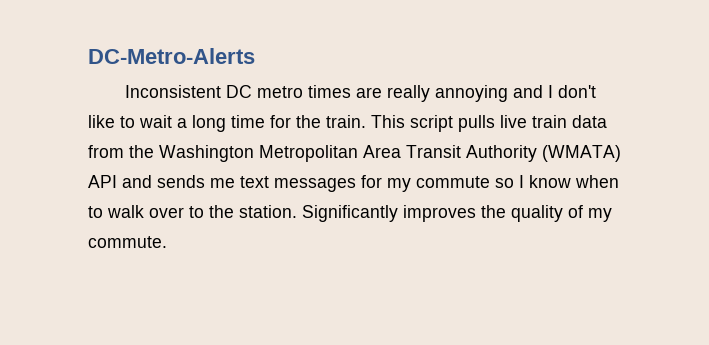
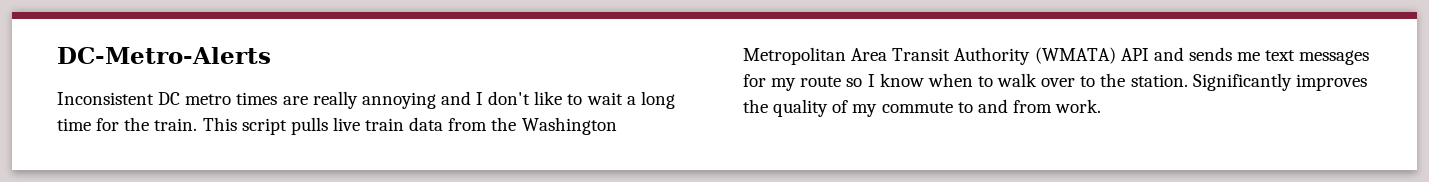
- This script pulls live train data from the Washington Metropolitan Area Transit Authority (WMATA) API and sends me text messages for my commute so I know when to walk over to the station.
+ This script pulls live train data from the Washington Metropolitan Area Transit Authority (WMATA) API and sends me text messages for my route so I know when to walk over to the station.
- Significantly improves the quality of my commute.
+ Significantly improves the quality of my commute to and from work.

